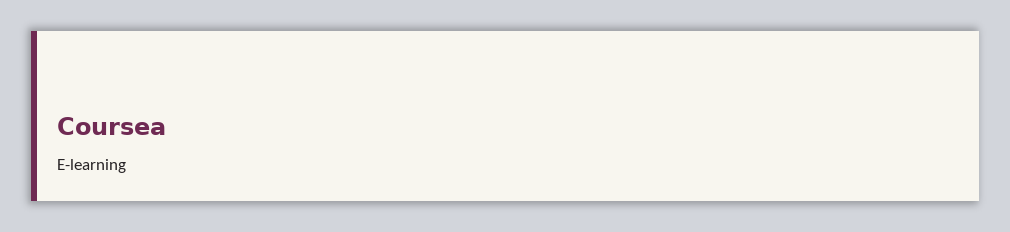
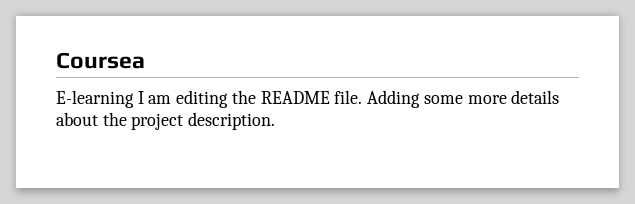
- E-learning
+ E-learning I am editing the README file. Adding some more details about the project description.

